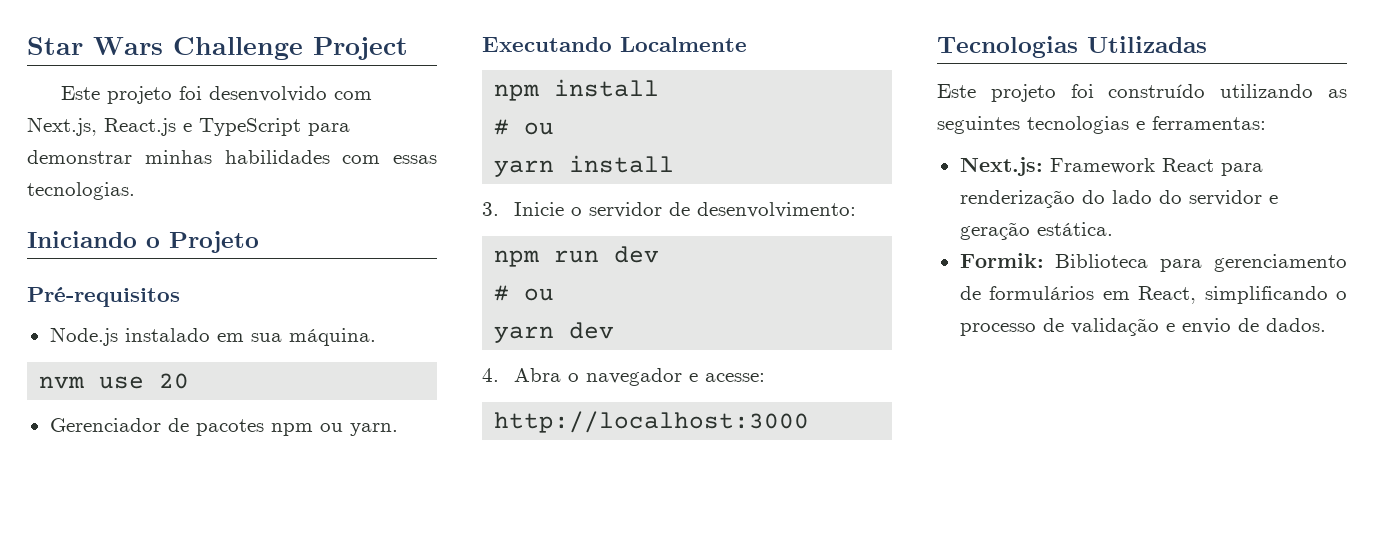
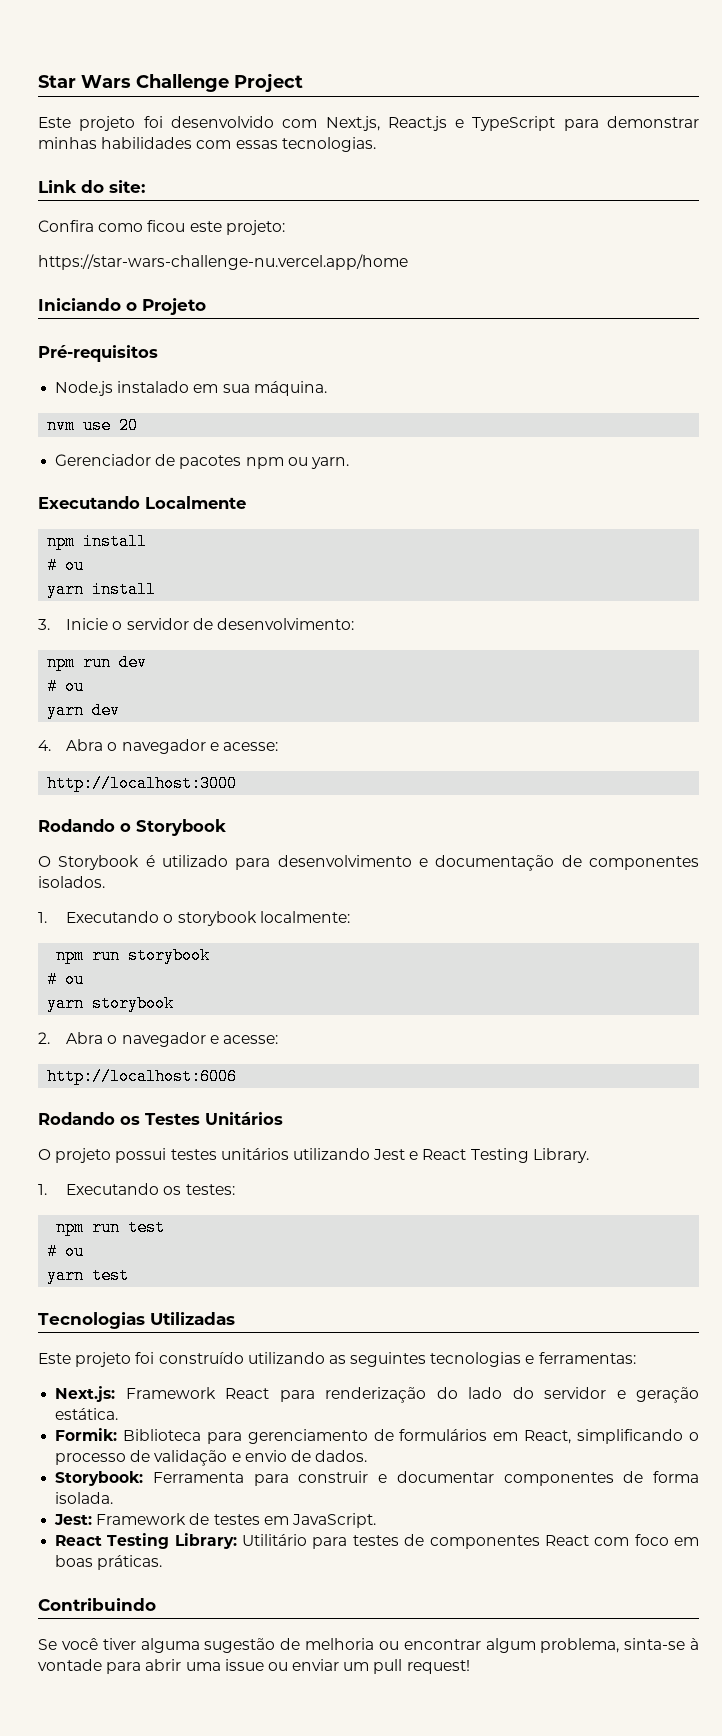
+ Link do site:
+ Confira como ficou este projeto:
+ https://star-wars-challenge-nu.vercel.app/home
+ Rodando o Storybook
+ O Storybook é utilizado para desenvolvimento e documentação de componentes isolados.
+ 1. Executando o storybook localmente:
+ npm run storybook
+ # ou
+ yarn storybook
+ 2. Abra o navegador e acesse:
+ http://localhost:6006
+ Rodando os Testes Unitários
+ O projeto possui testes unitários utilizando Jest e React Testing Library.
+ 1. Executando os testes:
+ npm run test
+ # ou
+ yarn test
+ Storybook: Ferramenta para construir e documentar componentes de forma isolada.
+ Jest: Framework de testes em JavaScript.
+ React Testing Library: Utilitário para testes de componentes React com foco em boas práticas.
+ Contribuindo
+ Se você tiver alguma sugestão de melhoria ou encontrar algum problema, sinta-se à vontade para abrir uma issue ou enviar um pull request!

